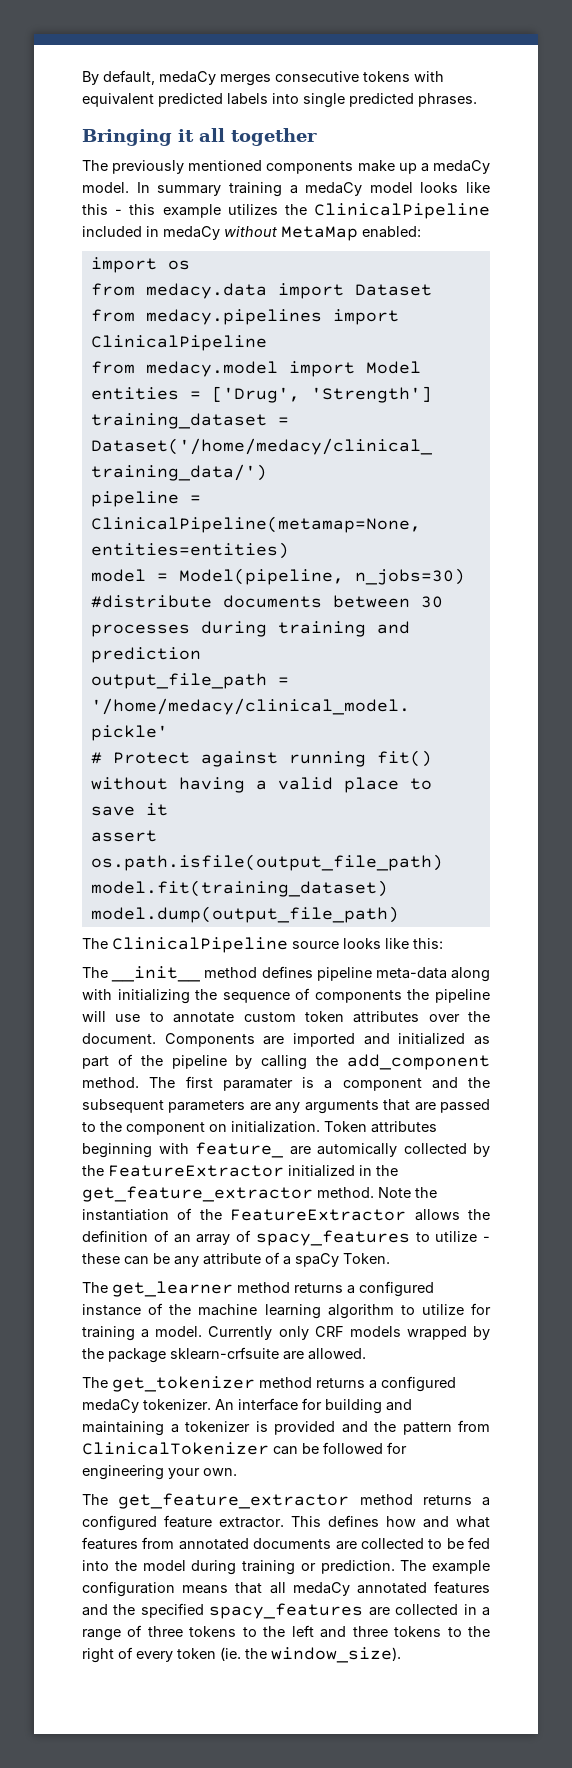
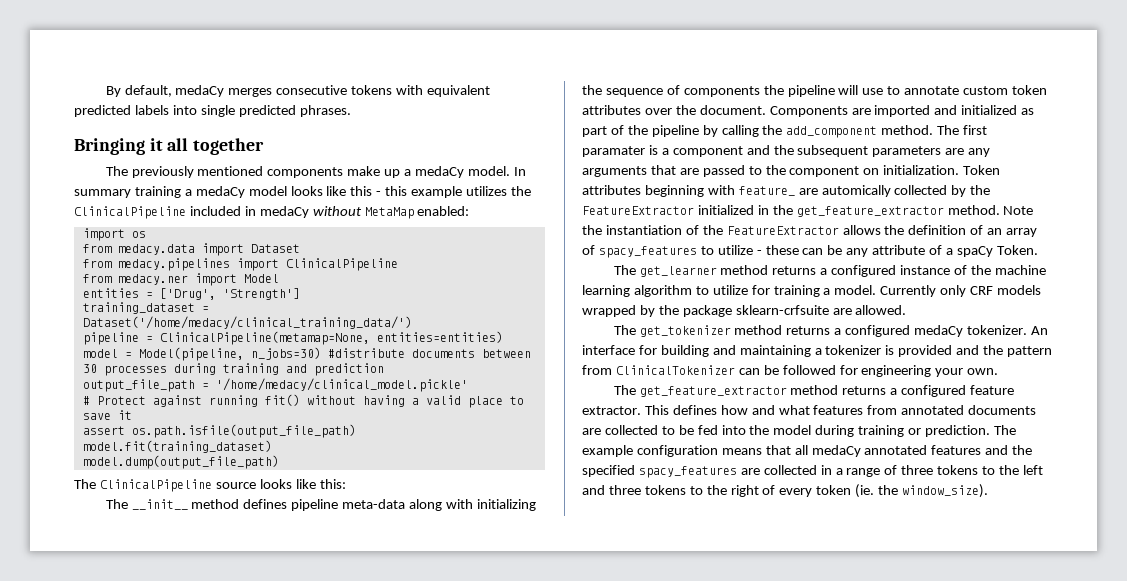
- from medacy.model import Model
+ from medacy.ner import Model

